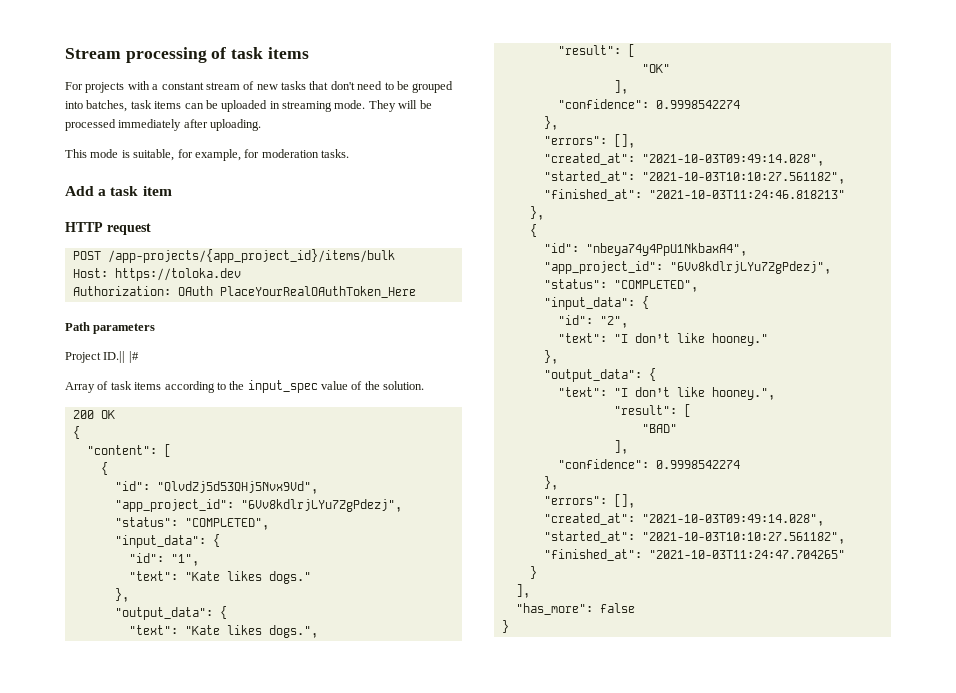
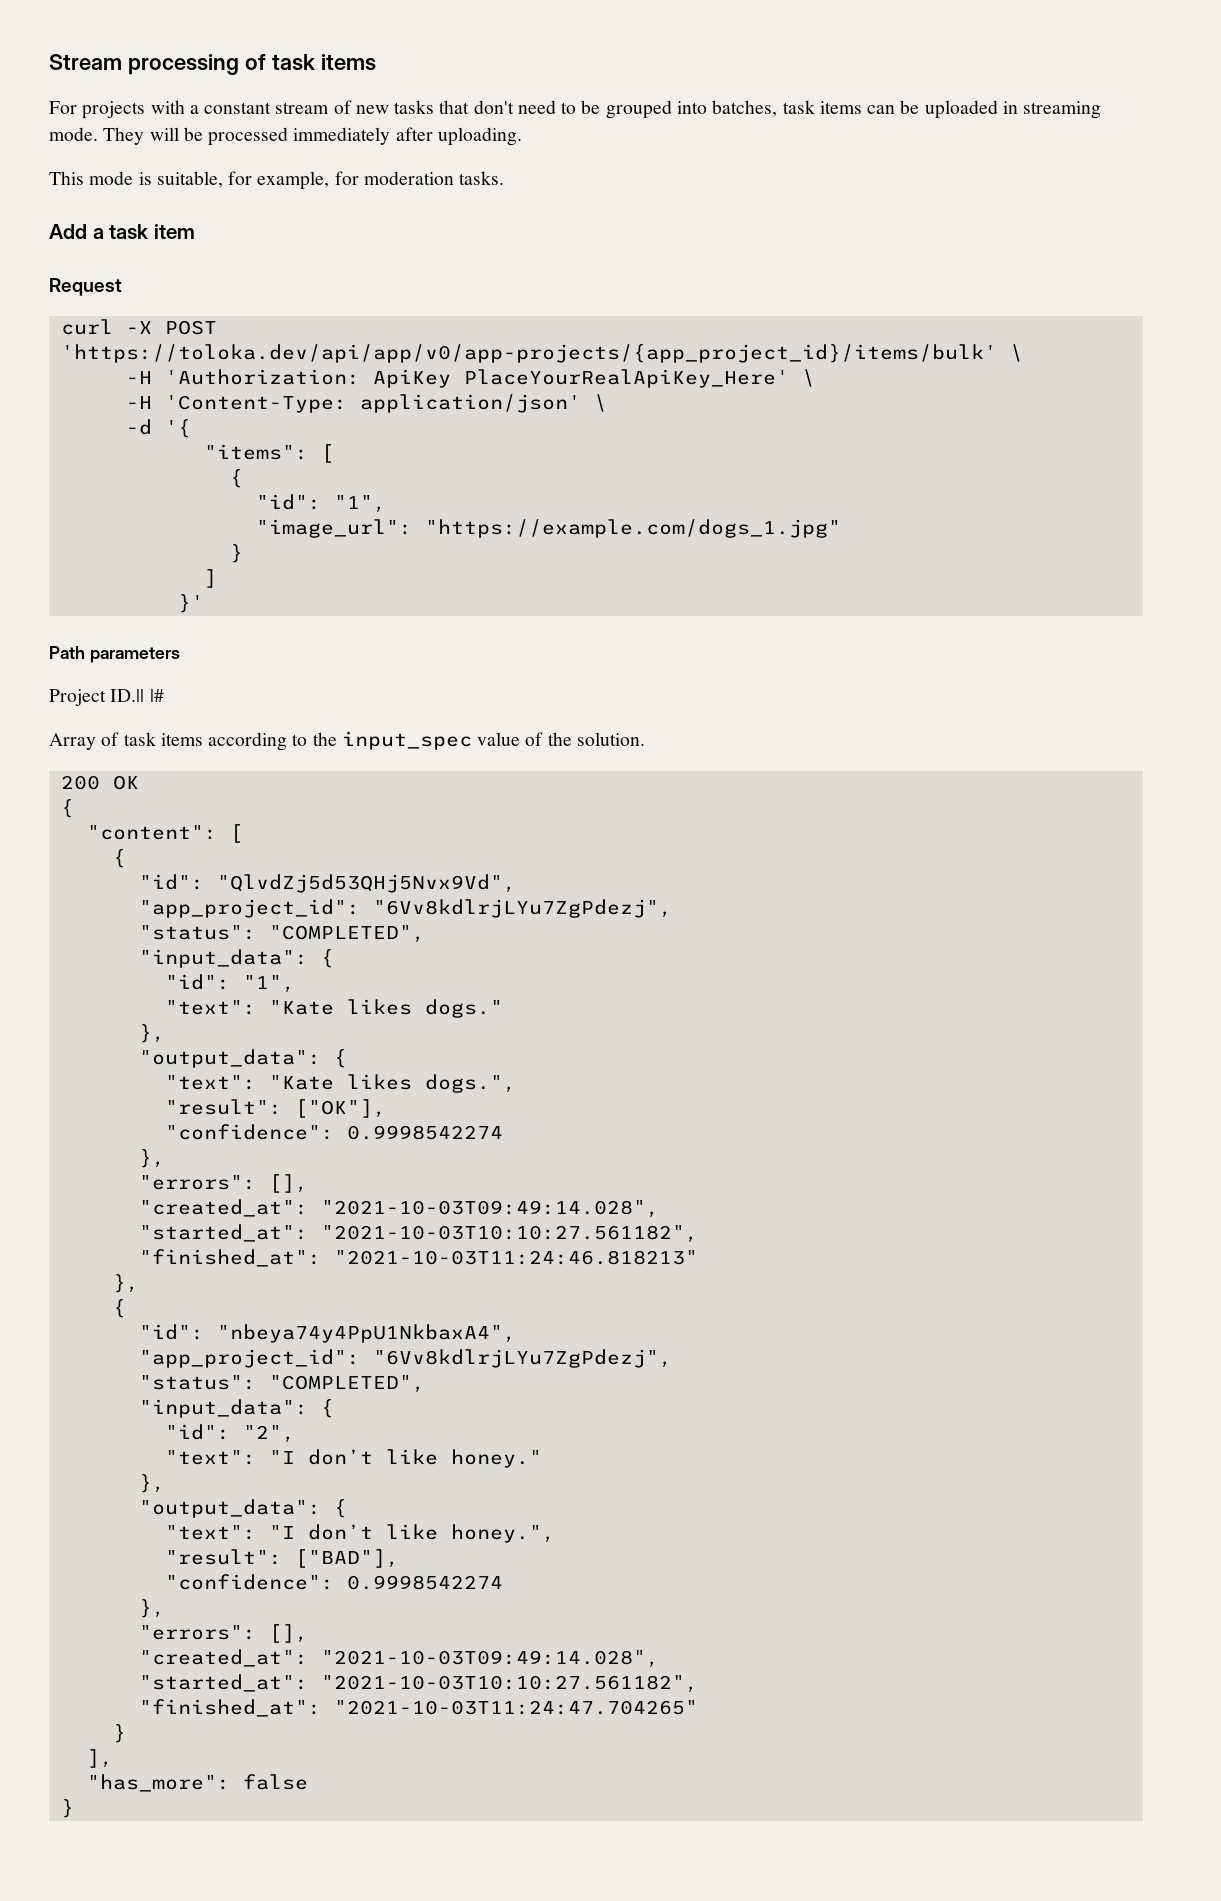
- HTTP request
- POST /app-projects/{app_project_id}/items/bulk
- Host: https://toloka.dev
- Authorization: OAuth PlaceYourRealOAuthToken_Here
+ Request
+ curl -X POST 'https://toloka.dev/api/app/v0/app-projects/{app_project_id}/items/bulk' \
+ -H 'Authorization: ApiKey PlaceYourRealApiKey_Here' \
+ -H 'Content-Type: application/json' \
+ -d '{
+ "items": [
+ {
+ "id": "1",
+ "image_url": "https://example.com/dogs_1.jpg"
+ }
+ ]
+ }'
  "text": "Kate likes dogs.",
- "result": [
- "OK"
- ],
+ "result": ["OK"],
- "text": "I don’t like hooney."
+ "text": "I don’t like honey."
- "text": "I don’t like hooney.",
- "result": [
- "BAD"
- ],
+ "text": "I don’t like honey.",
+ "result": ["BAD"],

